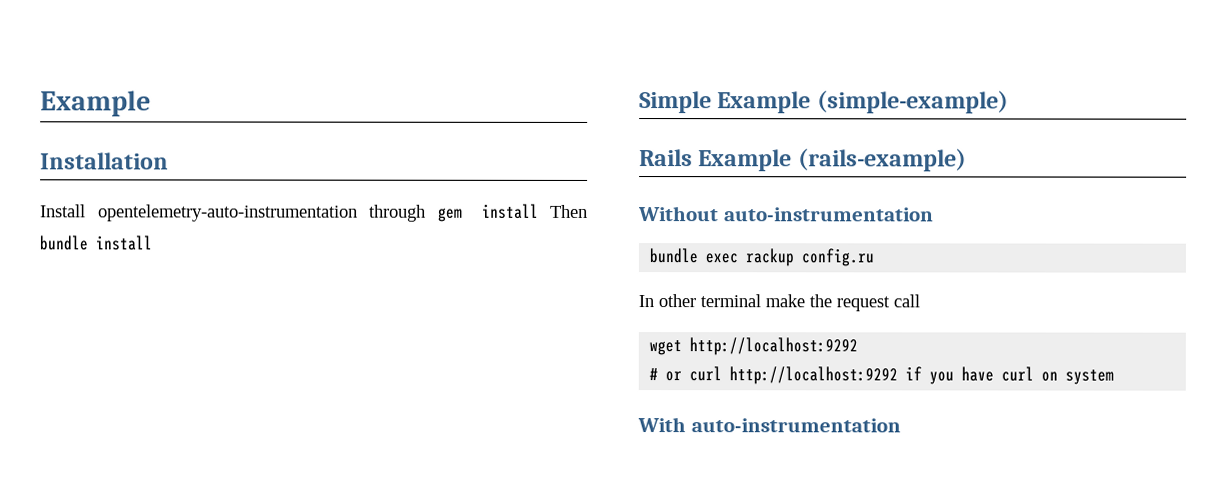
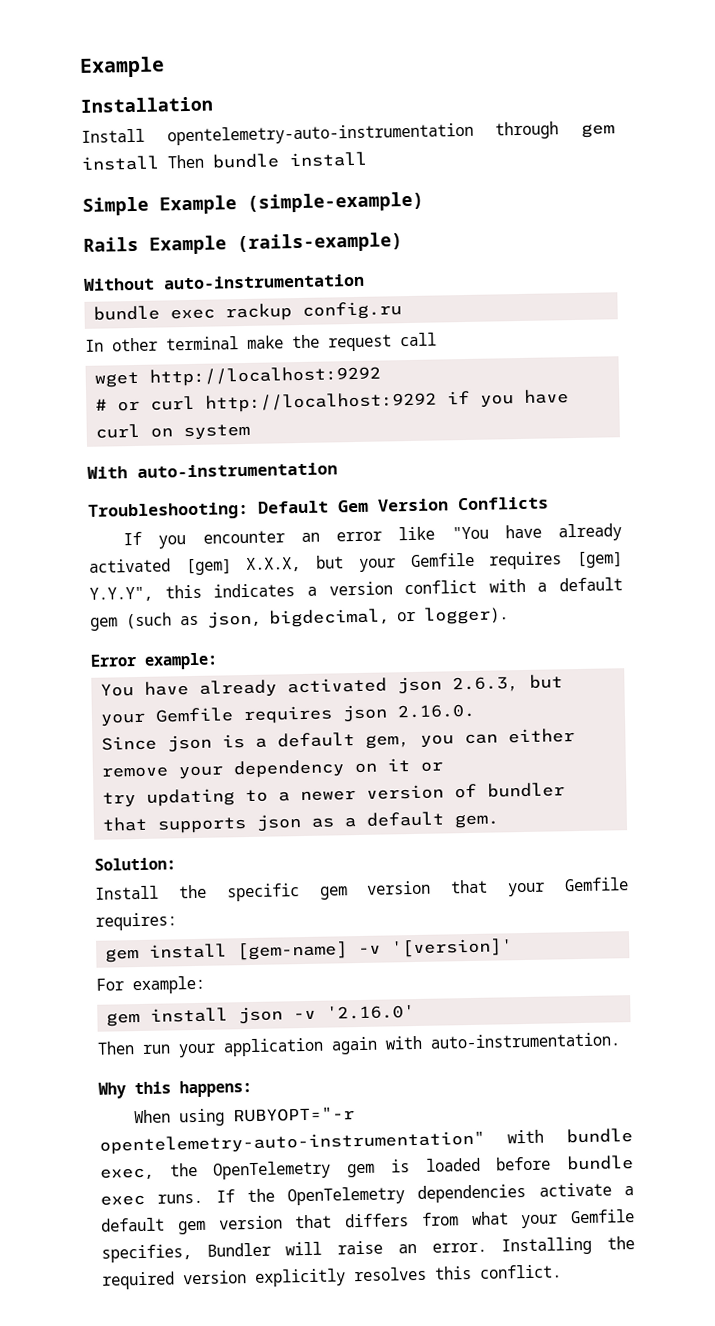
+ Troubleshooting: Default Gem Version Conflicts
+ If you encounter an error like "You have already activated [gem] X.X.X, but your Gemfile requires [gem] Y.Y.Y", this indicates a version conflict with a default gem (such as json, bigdecimal, or logger).
+ Error example:
+ You have already activated json 2.6.3, but your Gemfile requires json 2.16.0.
+ Since json is a default gem, you can either remove your dependency on it or
+ try updating to a newer version of bundler that supports json as a default gem.
+ Solution:
+ Install the specific gem version that your Gemfile requires:
+ gem install [gem-name] -v '[version]'
+ For example:
+ gem install json -v '2.16.0'
+ Then run your application again with auto-instrumentation.
+ Why this happens:
+ When using RUBYOPT="-r opentelemetry-auto-instrumentation" with bundle exec, the OpenTelemetry gem is loaded before bundle exec runs. If the OpenTelemetry dependencies activate a default gem version that differs from what your Gemfile specifies, Bundler will raise an error. Installing the required version explicitly resolves this conflict.

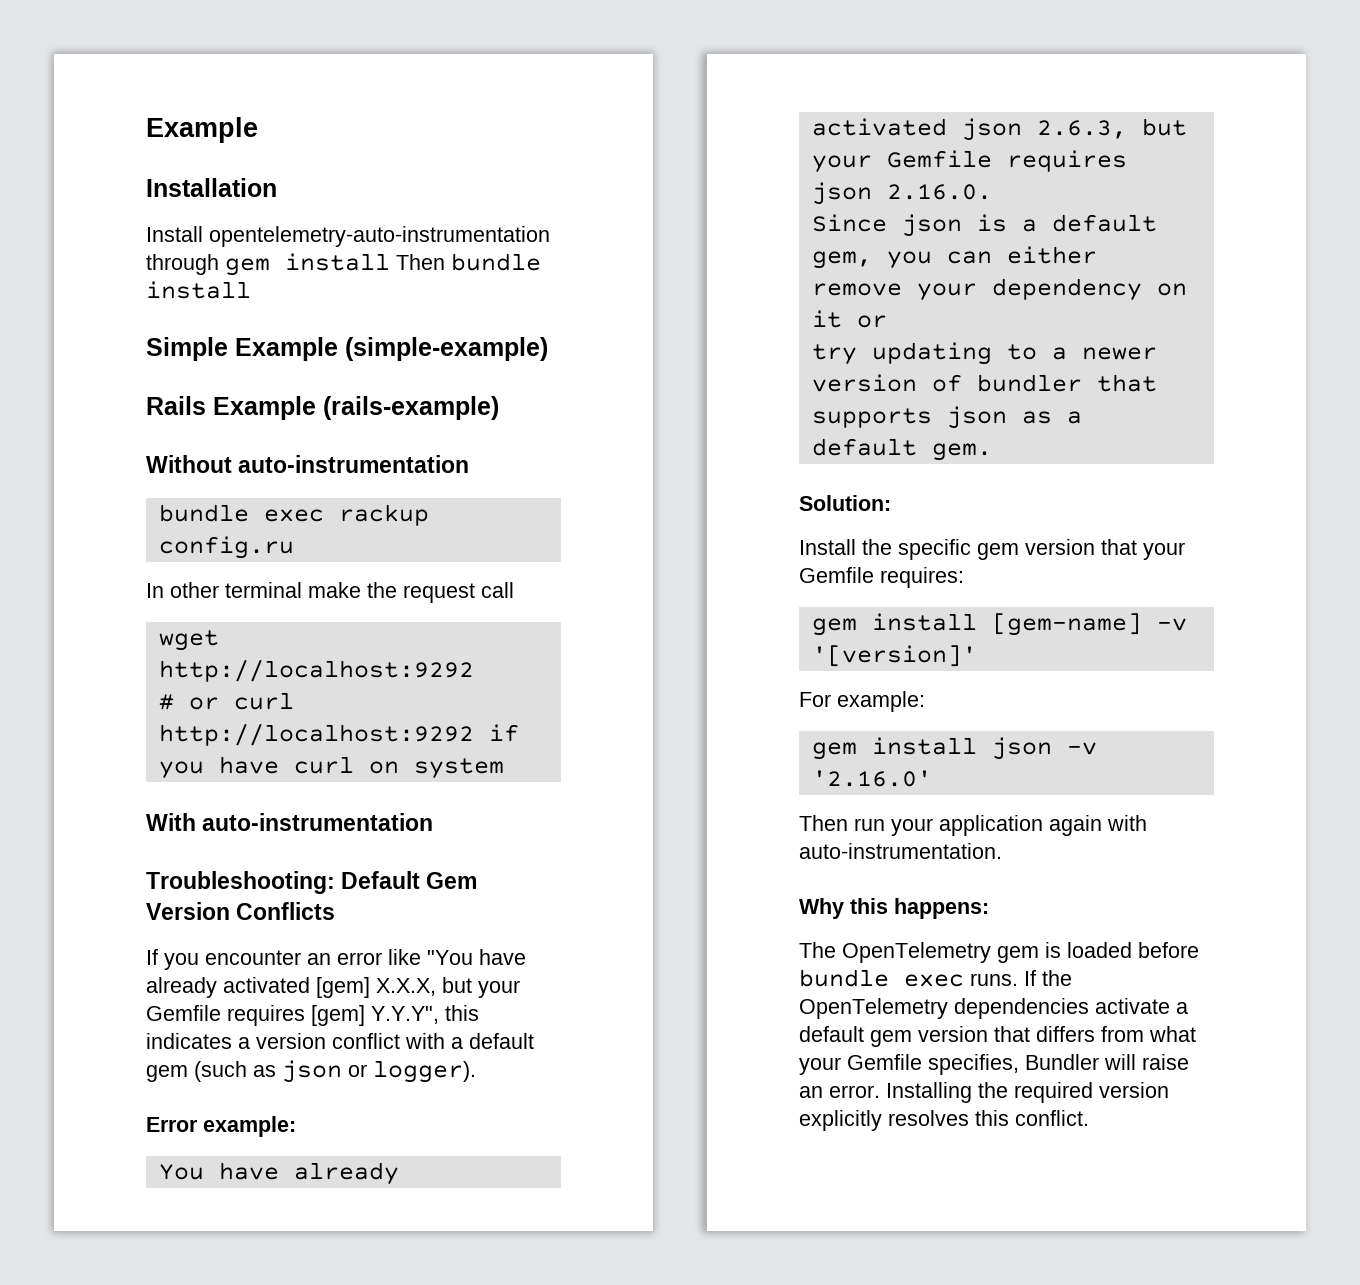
- If you encounter an error like "You have already activated [gem] X.X.X, but your Gemfile requires [gem] Y.Y.Y", this indicates a version conflict with a default gem (such as json, bigdecimal, or logger).
+ If you encounter an error like "You have already activated [gem] X.X.X, but your Gemfile requires [gem] Y.Y.Y", this indicates a version conflict with a default gem (such as json or logger).
- When using RUBYOPT="-r opentelemetry-auto-instrumentation" with bundle exec, the OpenTelemetry gem is loaded before bundle exec runs.
+ The OpenTelemetry gem is loaded before bundle exec runs.

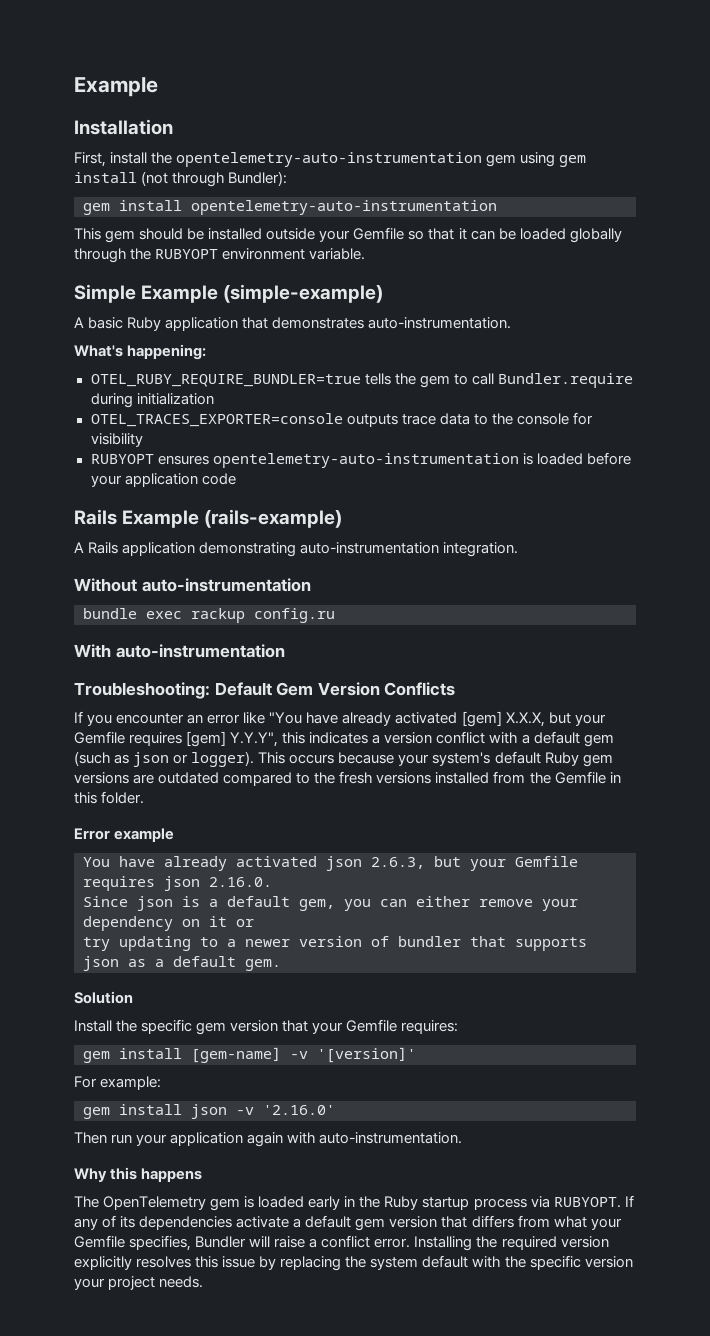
- Install opentelemetry-auto-instrumentation through gem install Then bundle install
+ First, install the opentelemetry-auto-instrumentation gem using gem install (not through Bundler):
+ gem install opentelemetry-auto-instrumentation
+ This gem should be installed outside your Gemfile so that it can be loaded globally through the RUBYOPT environment variable.
  Simple Example (simple-example)
+ A basic Ruby application that demonstrates auto-instrumentation.
+ What's happening:
+ OTEL_RUBY_REQUIRE_BUNDLER=true tells the gem to call Bundler.require during initialization
+ OTEL_TRACES_EXPORTER=console outputs trace data to the console for visibility
+ RUBYOPT ensures opentelemetry-auto-instrumentation is loaded before your application code
  Rails Example (rails-example)
+ A Rails application demonstrating auto-instrumentation integration.
- In other terminal make the request call
- wget http://localhost:9292
- # or curl http://localhost:9292 if you have curl on system
+ This occurs because your system's default Ruby gem versions are outdated compared to the fresh versions installed from the Gemfile in this folder.
- Error example:
+ Error example
- Solution:
+ Solution
- Why this happens:
+ Why this happens
- The OpenTelemetry gem is loaded before bundle exec runs. If the OpenTelemetry dependencies activate a default gem version that differs from what your Gemfile specifies, Bundler will raise an error.
+ The OpenTelemetry gem is loaded early in the Ruby startup process via RUBYOPT. If any of its dependencies activate a default gem version that differs from what your Gemfile specifies, Bundler will raise a conflict error.
- Installing the required version explicitly resolves this conflict.
+ Installing the required version explicitly resolves this issue by replacing the system default with the specific version your project needs.

